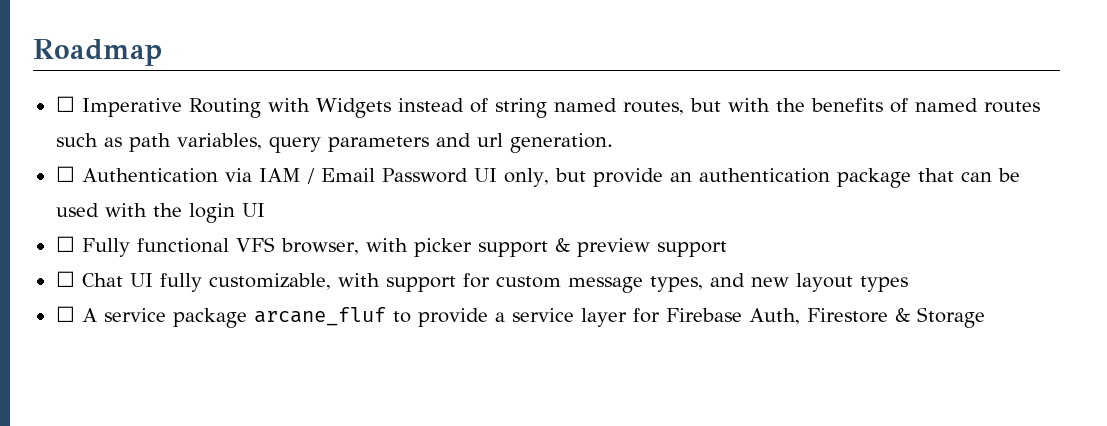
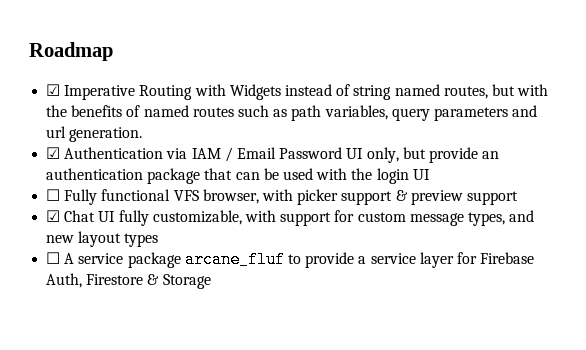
- ☐ Imperative Routing with Widgets instead of string named routes, but with the benefits of named routes such as path variables, query parameters and url generation.
+ ☑ Imperative Routing with Widgets instead of string named routes, but with the benefits of named routes such as path variables, query parameters and url generation.
- ☐ Authentication via IAM / Email Password UI only, but provide an authentication package that can be used with the login UI
+ ☑ Authentication via IAM / Email Password UI only, but provide an authentication package that can be used with the login UI
- ☐ Chat UI fully customizable, with support for custom message types, and new layout types
+ ☑ Chat UI fully customizable, with support for custom message types, and new layout types

